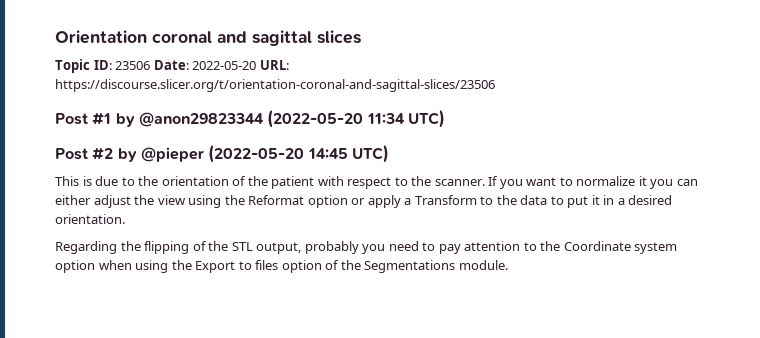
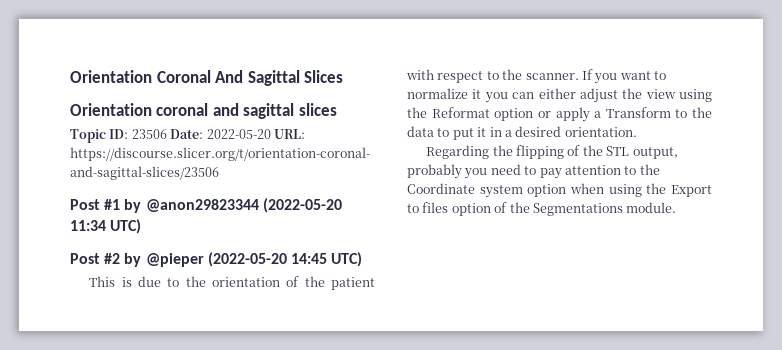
+ Orientation Coronal And Sagittal Slices

